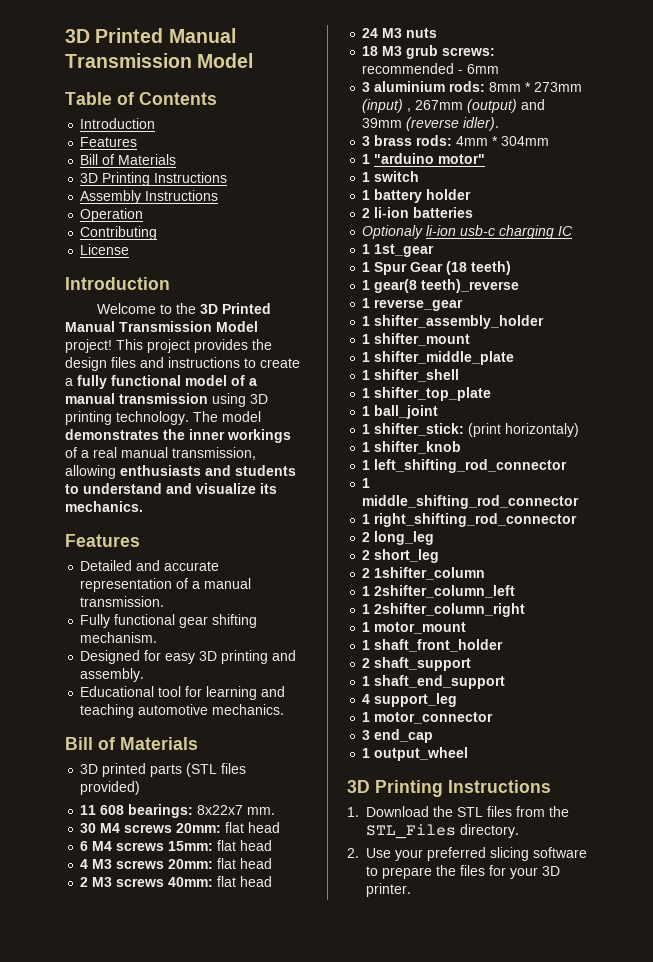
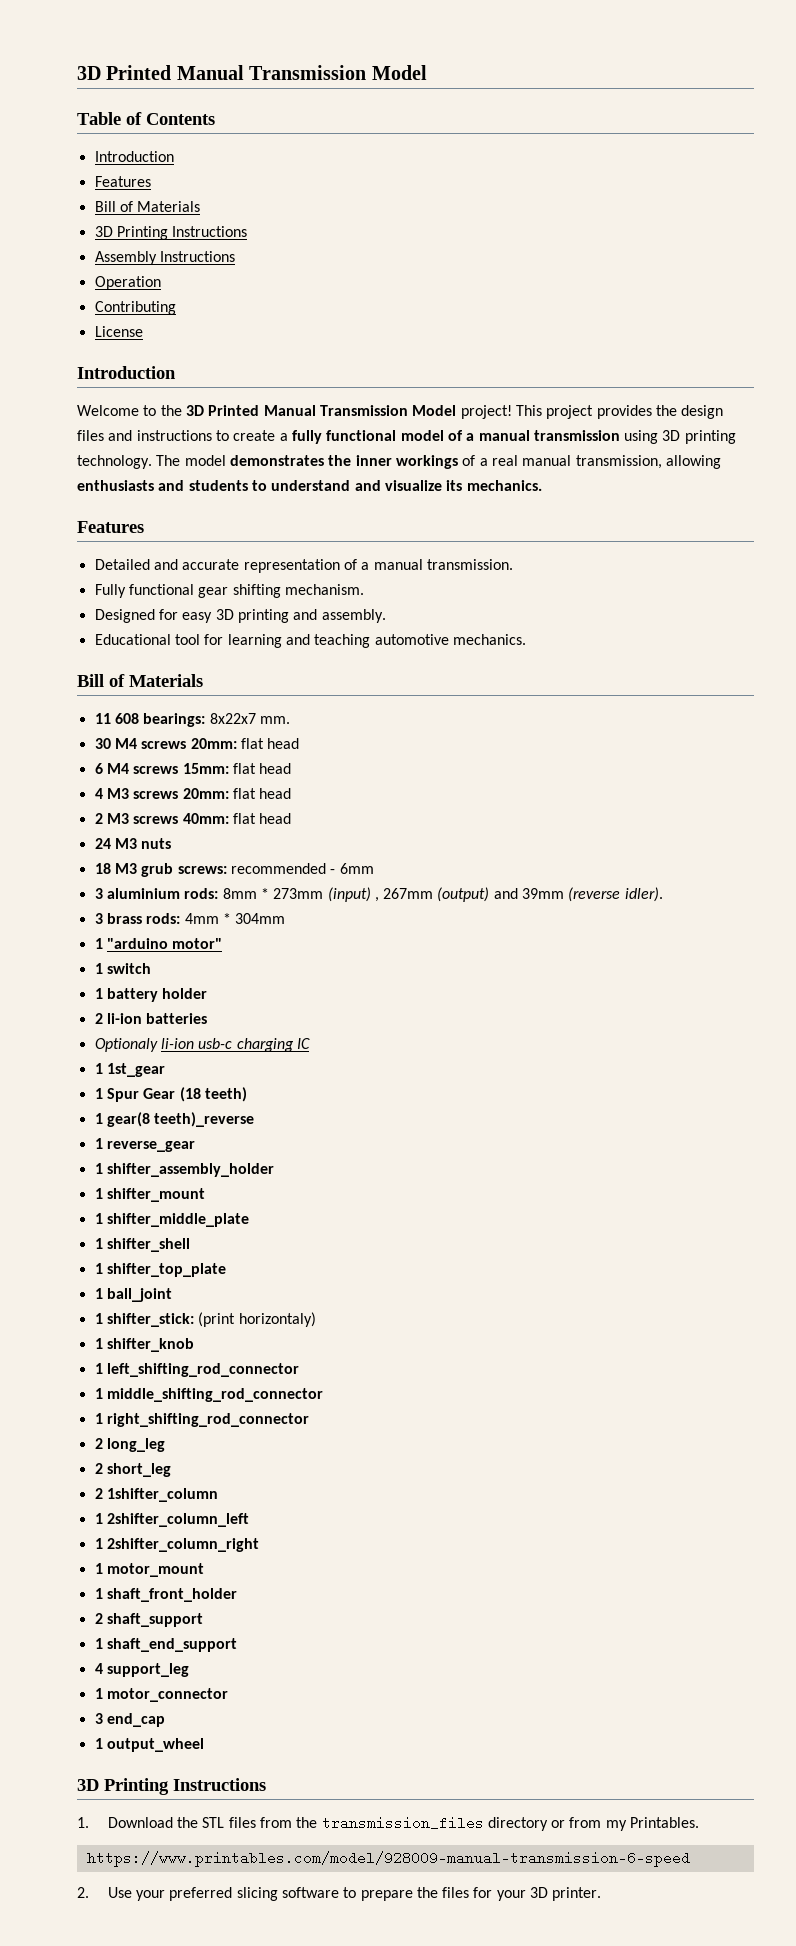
- 3D printed parts (STL files provided)
- 1. Download the STL files from the STL_Files directory.
+ 1. Download the STL files from the transmission_files directory or from my Printables.
+ https://www.printables.com/model/928009-manual-transmission-6-speed

